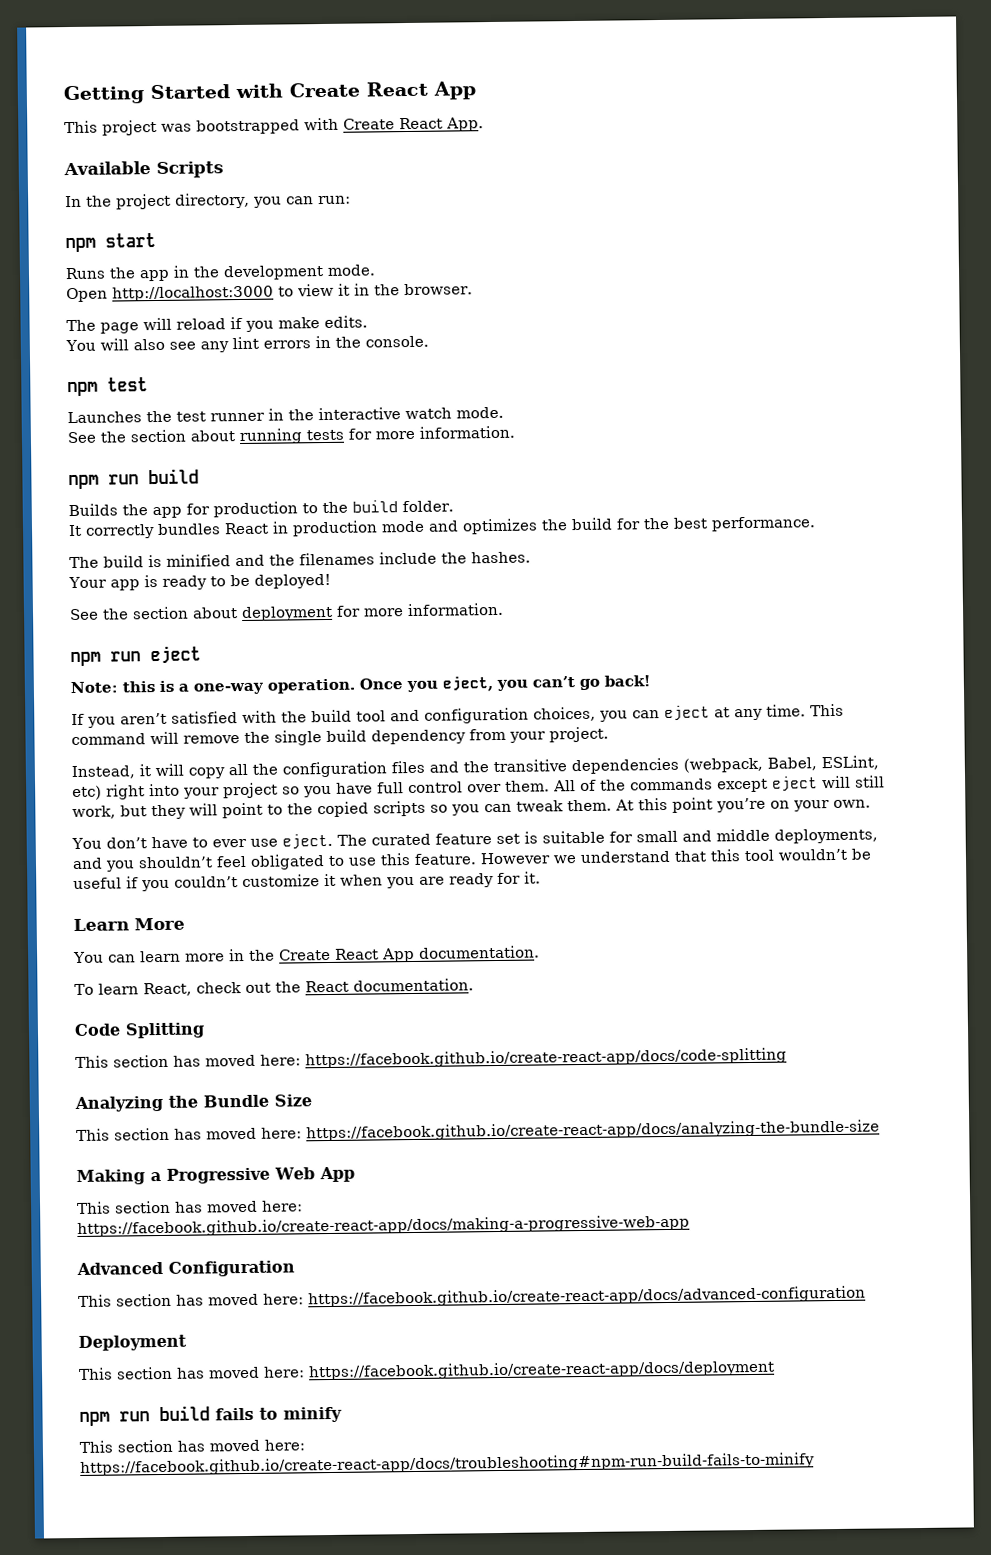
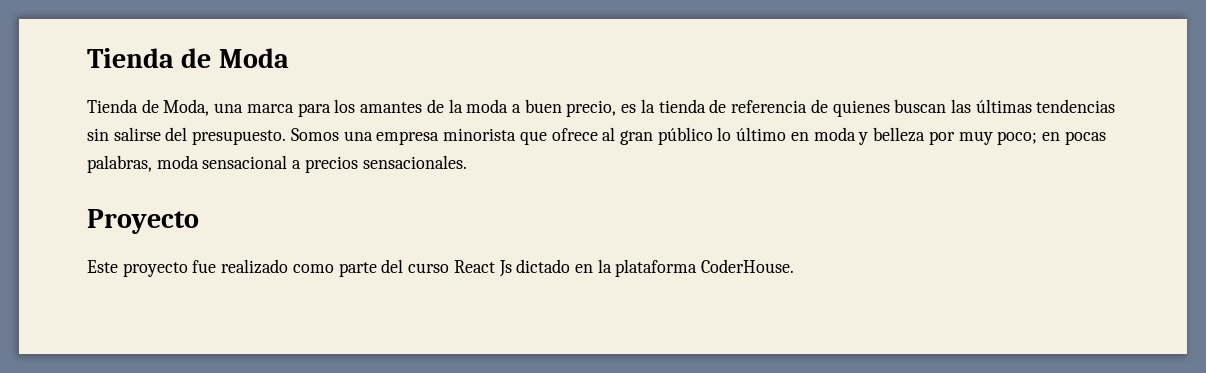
- Getting Started with Create React App
- This project was bootstrapped with Create React App.
- Available Scripts
- In the project directory, you can run:
- npm start
- Runs the app in the development mode.
- Open http://localhost:3000 to view it in the browser.
- The page will reload if you make edits.
- You will also see any lint errors in the console.
- npm test
- Launches the test runner in the interactive watch mode.
- See the section about running tests for more information.
- npm run build
- Builds the app for production to the build folder.
- It correctly bundles React in production mode and optimizes the build for the best performance.
- The build is minified and the filenames include the hashes.
- Your app is ready to be deployed!
- See the section about deployment for more information.
- npm run eject
- Note: this is a one-way operation. Once you eject, you can’t go back!
- If you aren’t satisfied with the build tool and configuration choices, you can eject at any time. This command will remove the single build dependency from your project.
- Instead, it will copy all the configuration files and the transitive dependencies (webpack, Babel, ESLint, etc) right into your project so you have full control over them. All of the commands except eject will still work, but they will point to the copied scripts so you can tweak them. At this point you’re on your own.
- You don’t have to ever use eject. The curated feature set is suitable for small and middle deployments, and you shouldn’t feel obligated to use this feature. However we understand that this tool wouldn’t be useful if you couldn’t customize it when you are ready for it.
- Learn More
- You can learn more in the Create React App documentation.
- To learn React, check out the React documentation.
- Code Splitting
- This section has moved here: https://facebook.github.io/create-react-app/docs/code-splitting
- Analyzing the Bundle Size
- This section has moved here: https://facebook.github.io/create-react-app/docs/analyzing-the-bundle-size
- Making a Progressive Web App
- This section has moved here: https://facebook.github.io/create-react-app/docs/making-a-progressive-web-app
- Advanced Configuration
- This section has moved here: https://facebook.github.io/create-react-app/docs/advanced-configuration
- Deployment
- This section has moved here: https://facebook.github.io/create-react-app/docs/deployment
- npm run build fails to minify
- This section has moved here: https://facebook.github.io/create-react-app/docs/troubleshooting#npm-run-build-fails-to-minify
+ Tienda de Moda
+ Tienda de Moda, una marca para los amantes de la moda a buen precio, es la tienda de referencia de quienes buscan las últimas tendencias sin salirse del presupuesto. Somos una empresa minorista que ofrece al gran público lo último en moda y belleza por muy poco; en pocas palabras, moda sensacional a precios sensacionales.
+ Proyecto
+ Este proyecto fue realizado como parte del curso React Js dictado en la plataforma CoderHouse.

